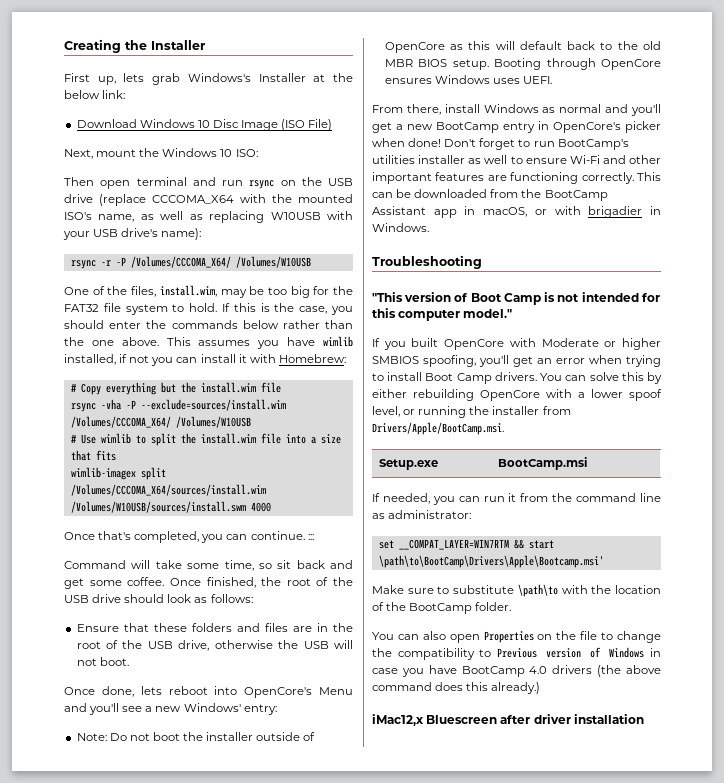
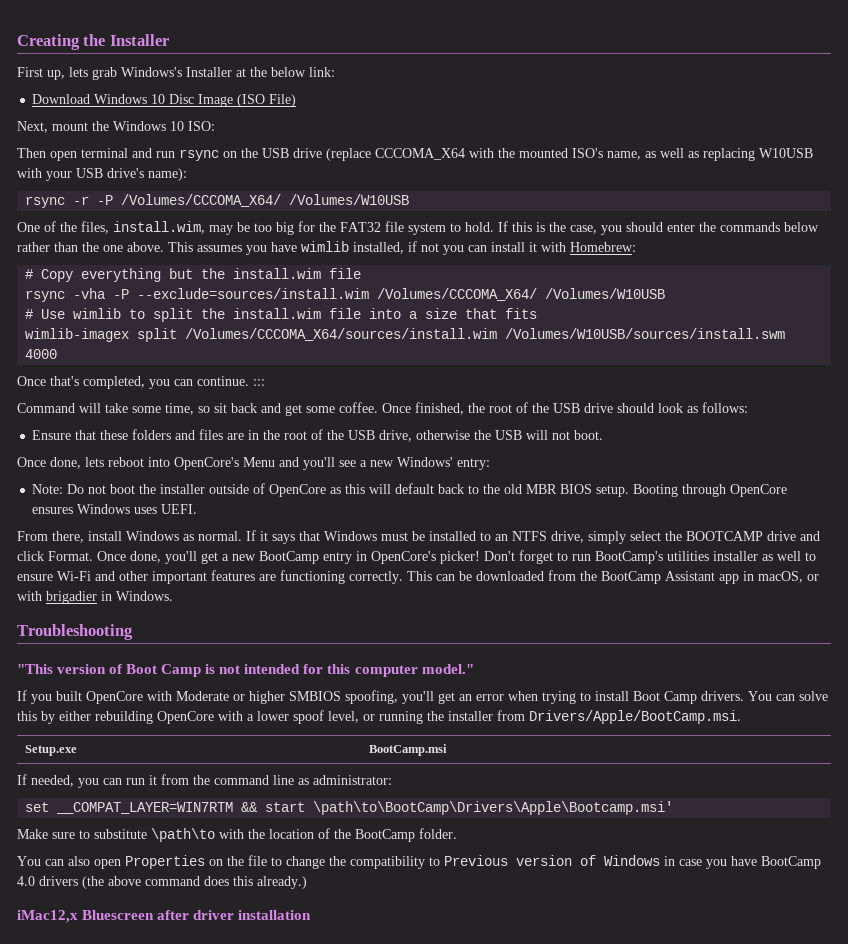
- From there, install Windows as normal and you'll get a new BootCamp entry in OpenCore's picker when done!
+ From there, install Windows as normal. If it says that Windows must be installed to an NTFS drive, simply select the BOOTCAMP drive and click Format. Once done, you'll get a new BootCamp entry in OpenCore's picker!

